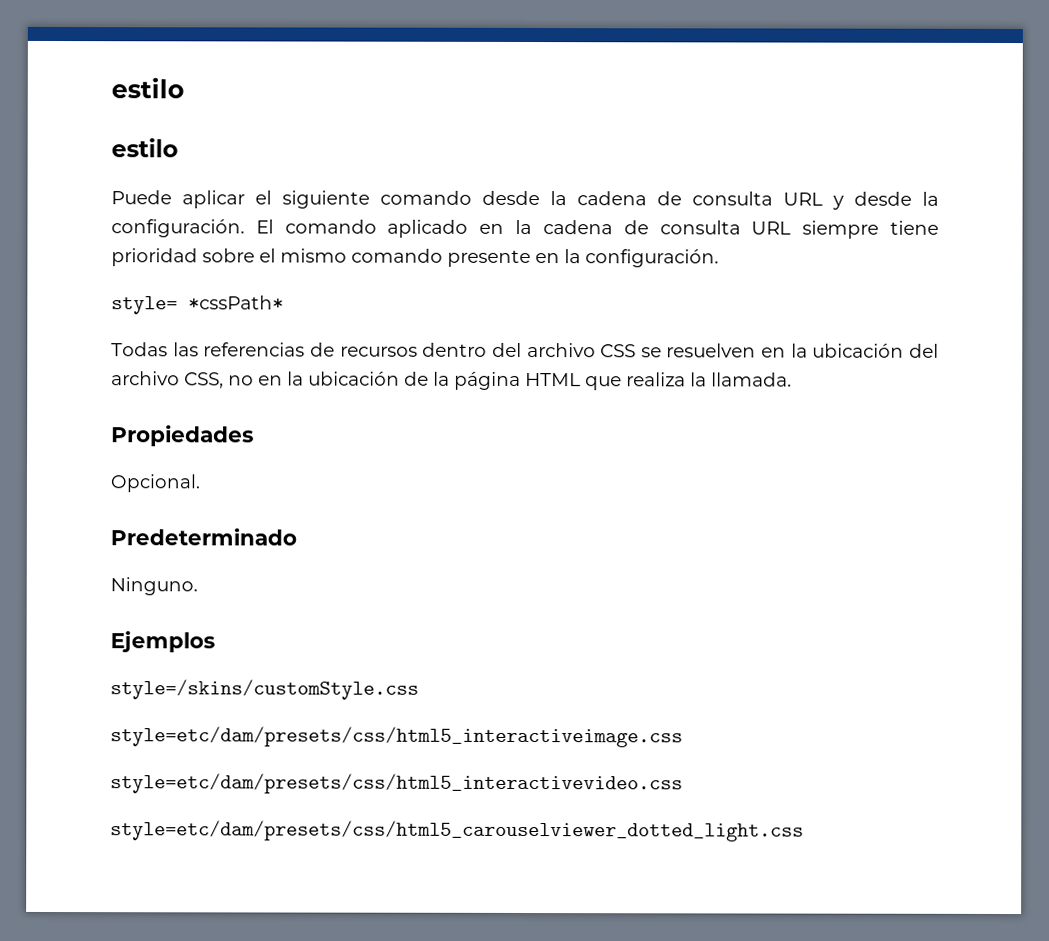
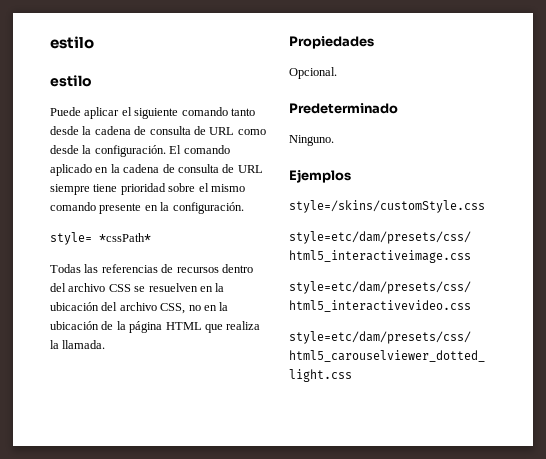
- Puede aplicar el siguiente comando desde la cadena de consulta URL y desde la configuración.
+ Puede aplicar el siguiente comando tanto desde la cadena de consulta de URL como desde la configuración.
- El comando aplicado en la cadena de consulta URL siempre tiene prioridad sobre el mismo comando presente en la configuración.
+ El comando aplicado en la cadena de consulta de URL siempre tiene prioridad sobre el mismo comando presente en la configuración.

